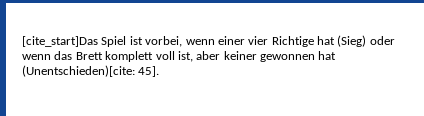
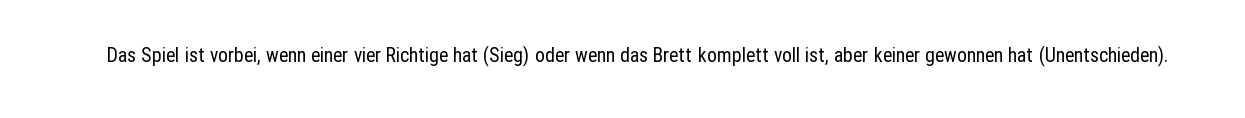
- [cite_start]Das Spiel ist vorbei, wenn einer vier Richtige hat (Sieg) oder wenn das Brett komplett voll ist, aber keiner gewonnen hat (Unentschieden)[cite: 45].
+ Das Spiel ist vorbei, wenn einer vier Richtige hat (Sieg) oder wenn das Brett komplett voll ist, aber keiner gewonnen hat (Unentschieden).

